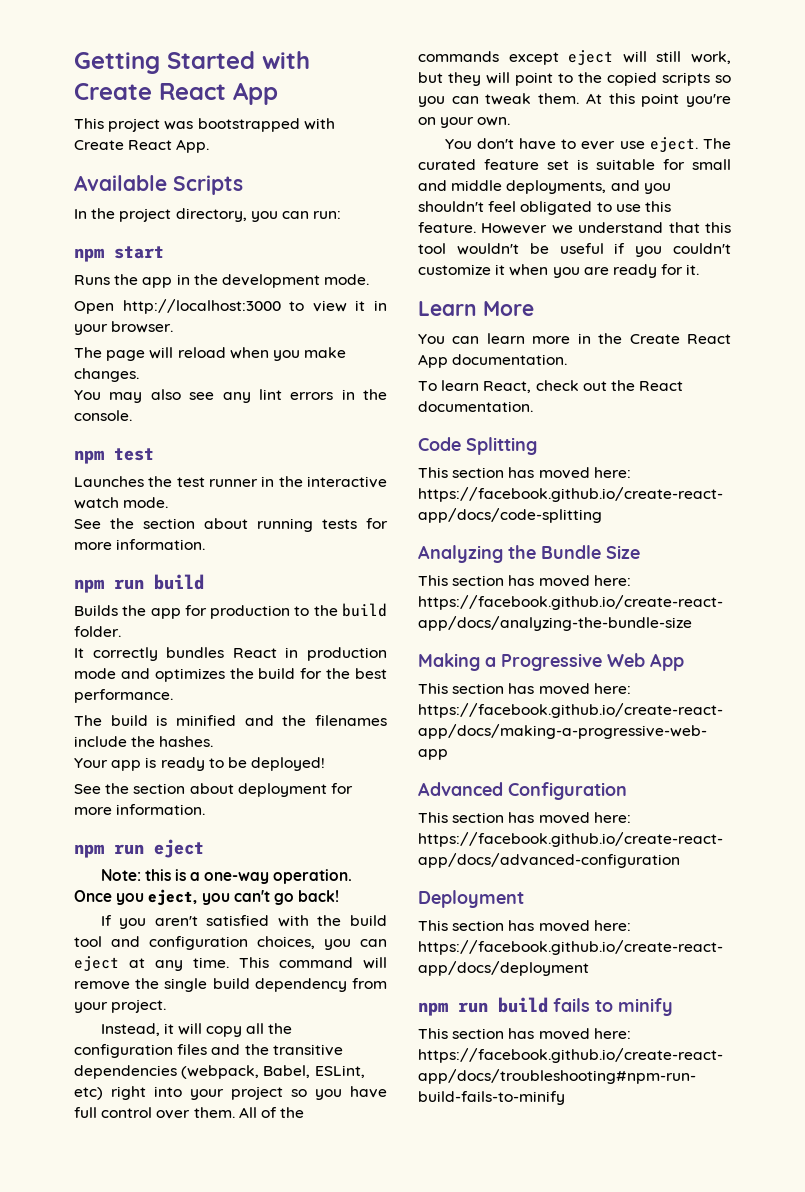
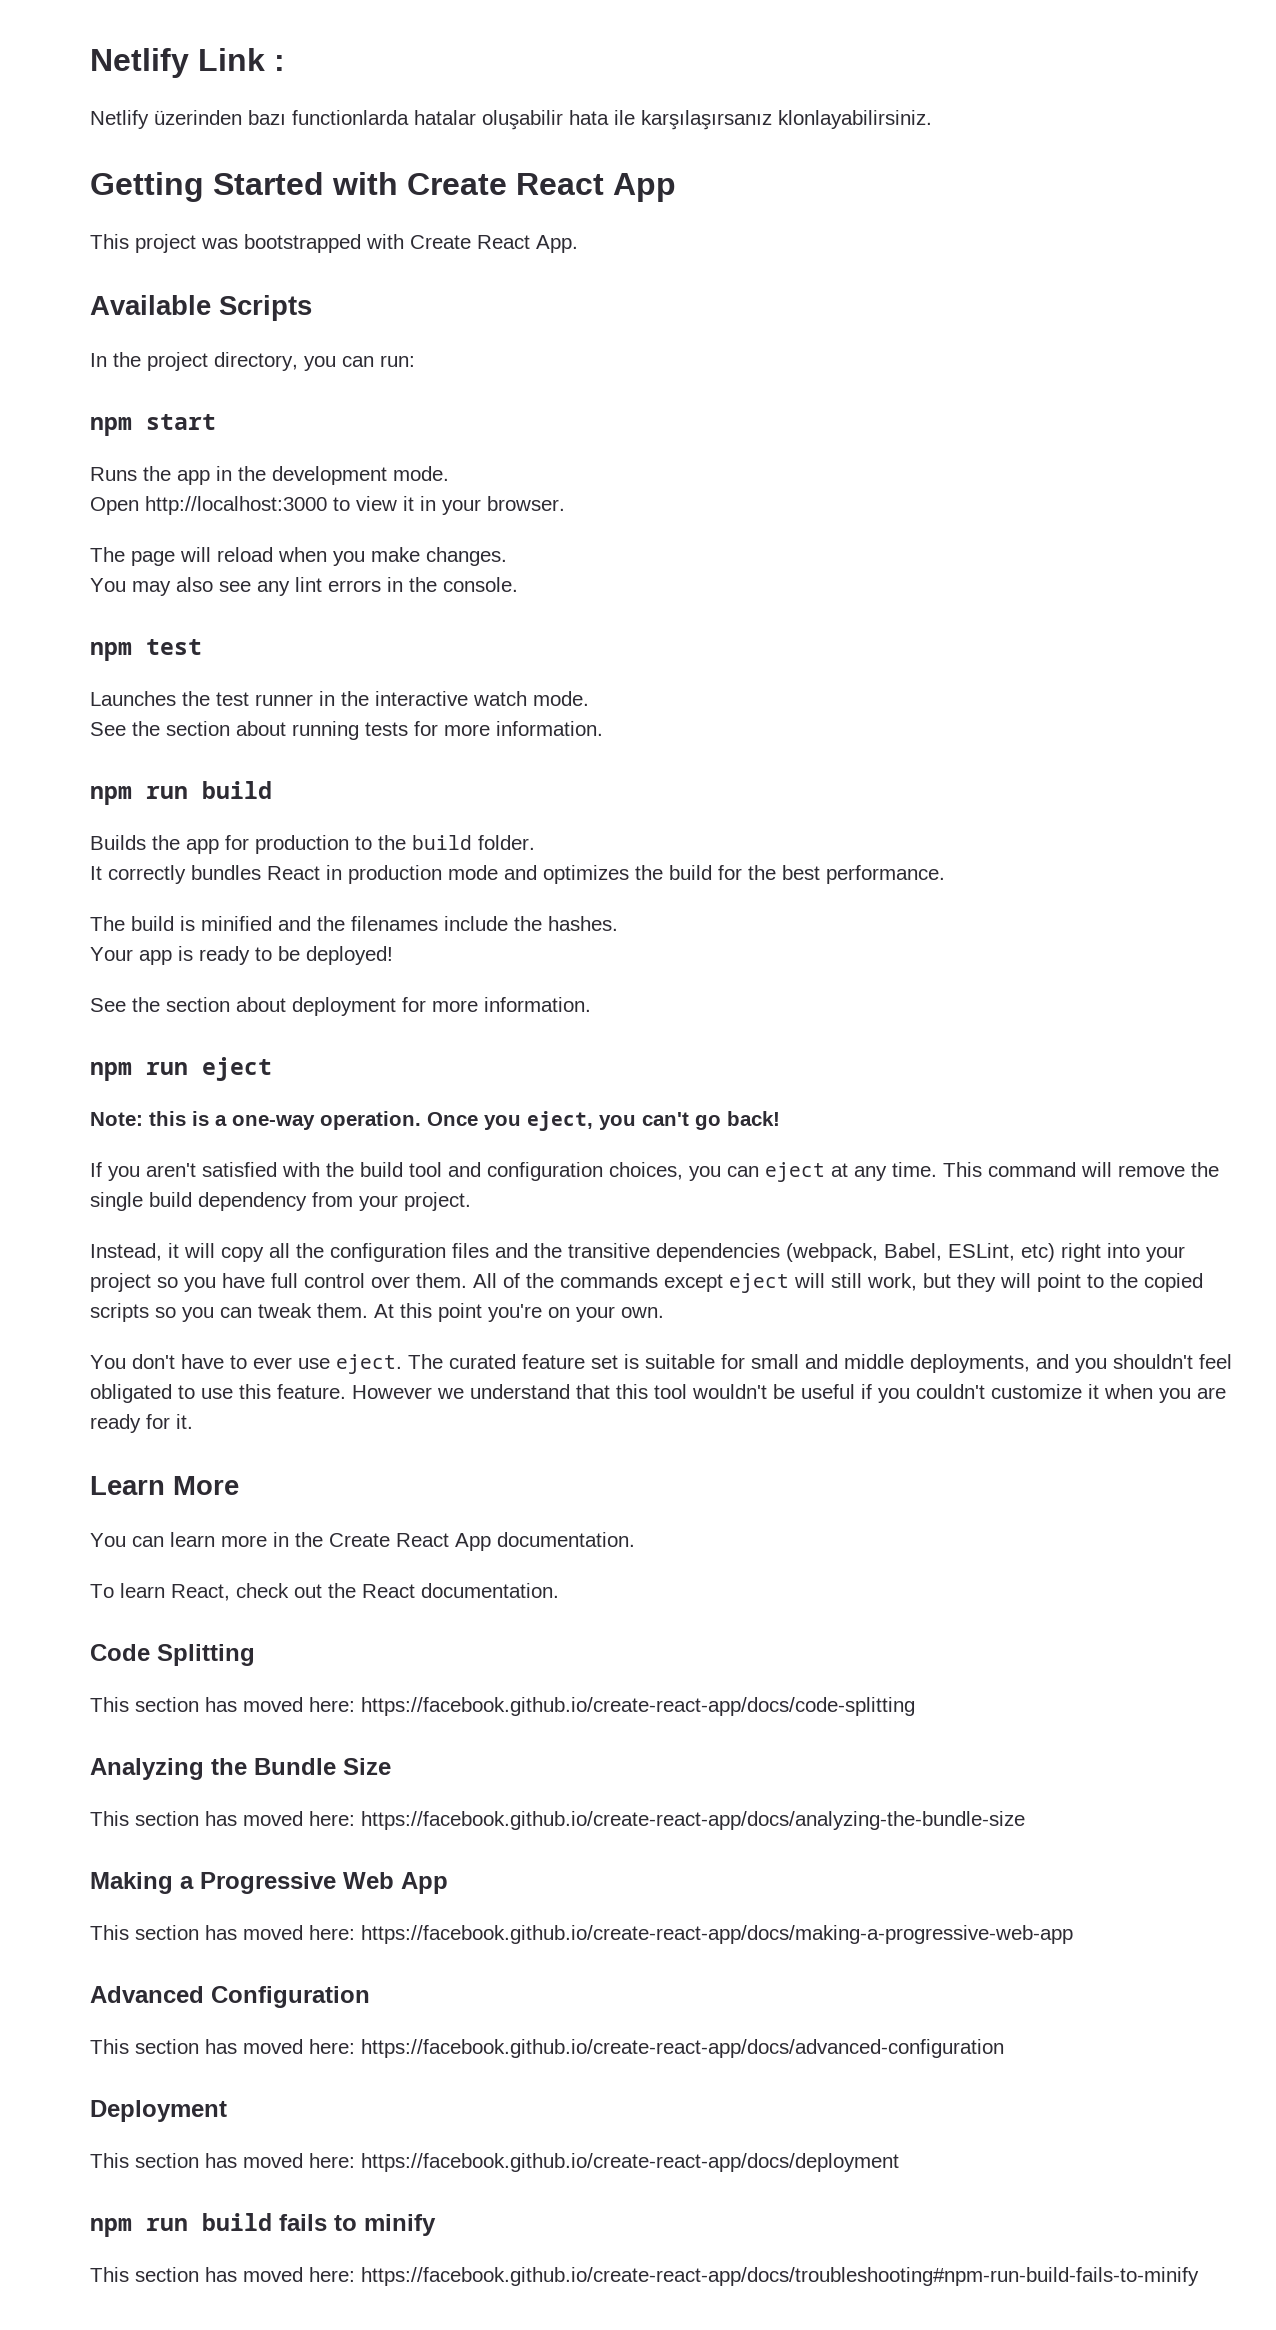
+ Netlify Link :
+ Netlify üzerinden bazı functionlarda hatalar oluşabilir hata ile karşılaşırsanız klonlayabilirsiniz.

